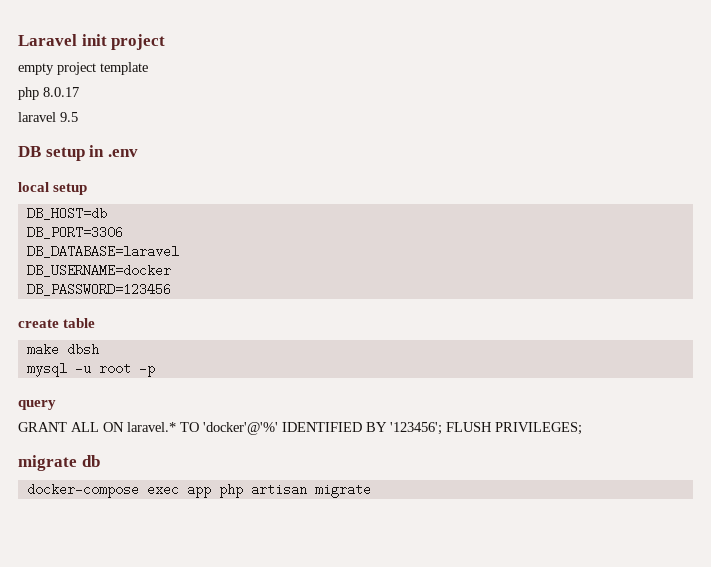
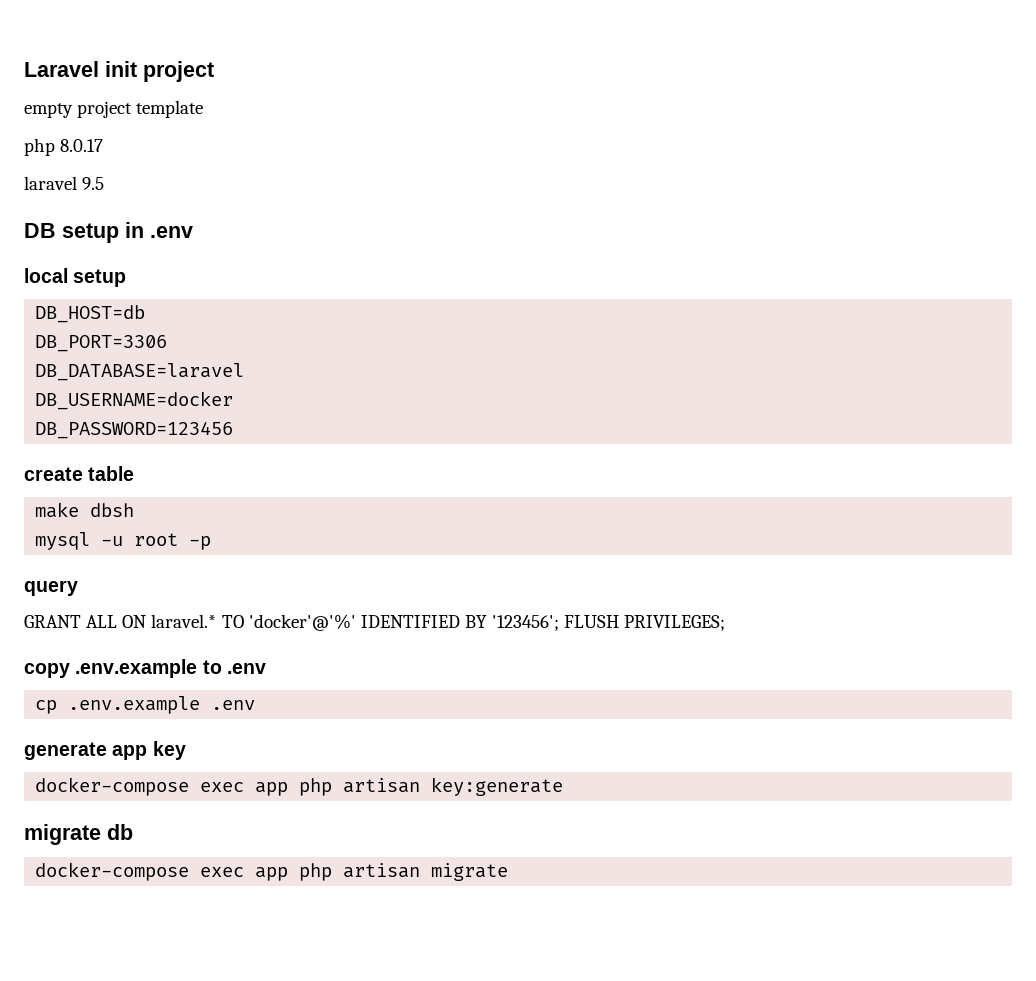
+ copy .env.example to .env
+ cp .env.example .env
+ generate app key
+ docker-compose exec app php artisan key:generate

